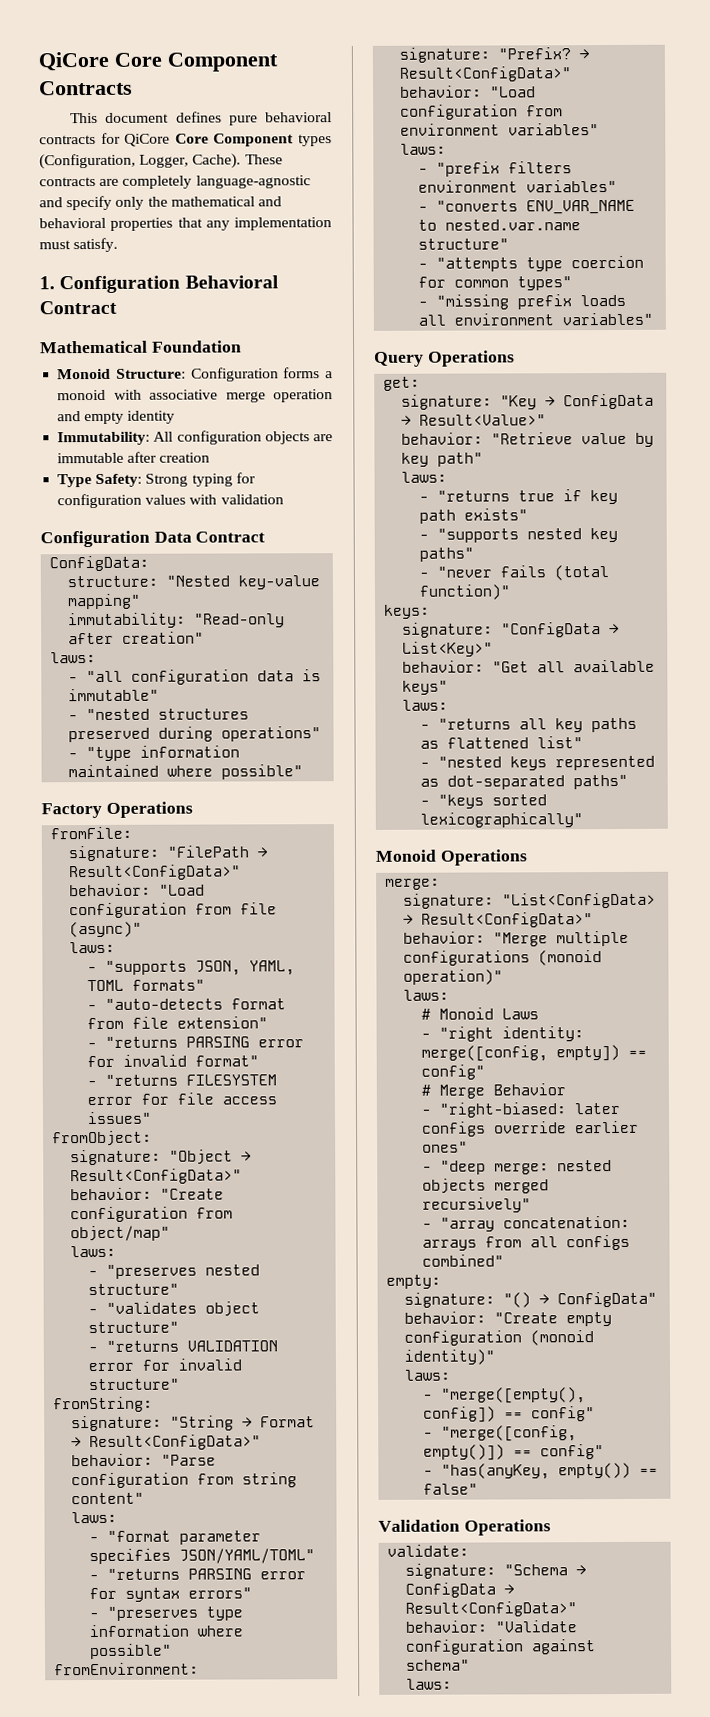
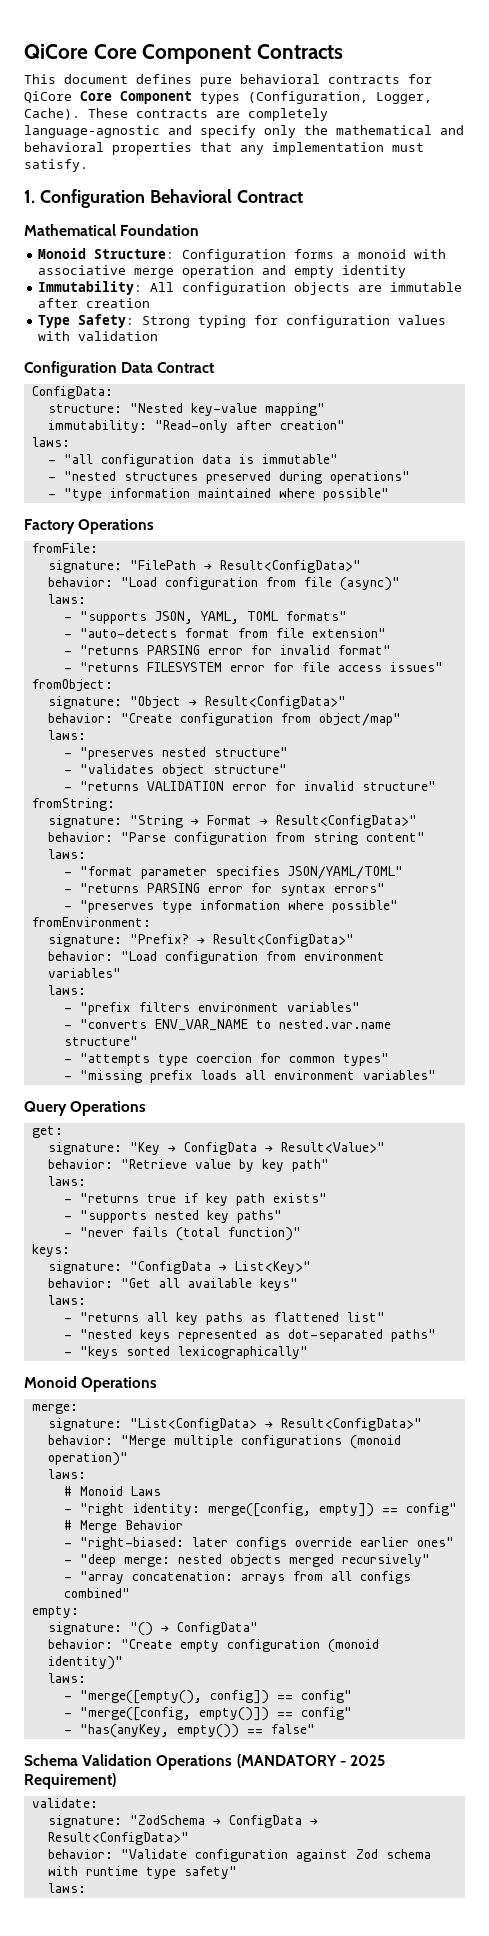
- Validation Operations
+ Schema Validation Operations (MANDATORY - 2025 Requirement)
- signature: "Schema → ConfigData → Result<ConfigData>"
+ signature: "ZodSchema → ConfigData → Result<ConfigData>"
- behavior: "Validate configuration against schema"
+ behavior: "Validate configuration against Zod schema with runtime type safety"

